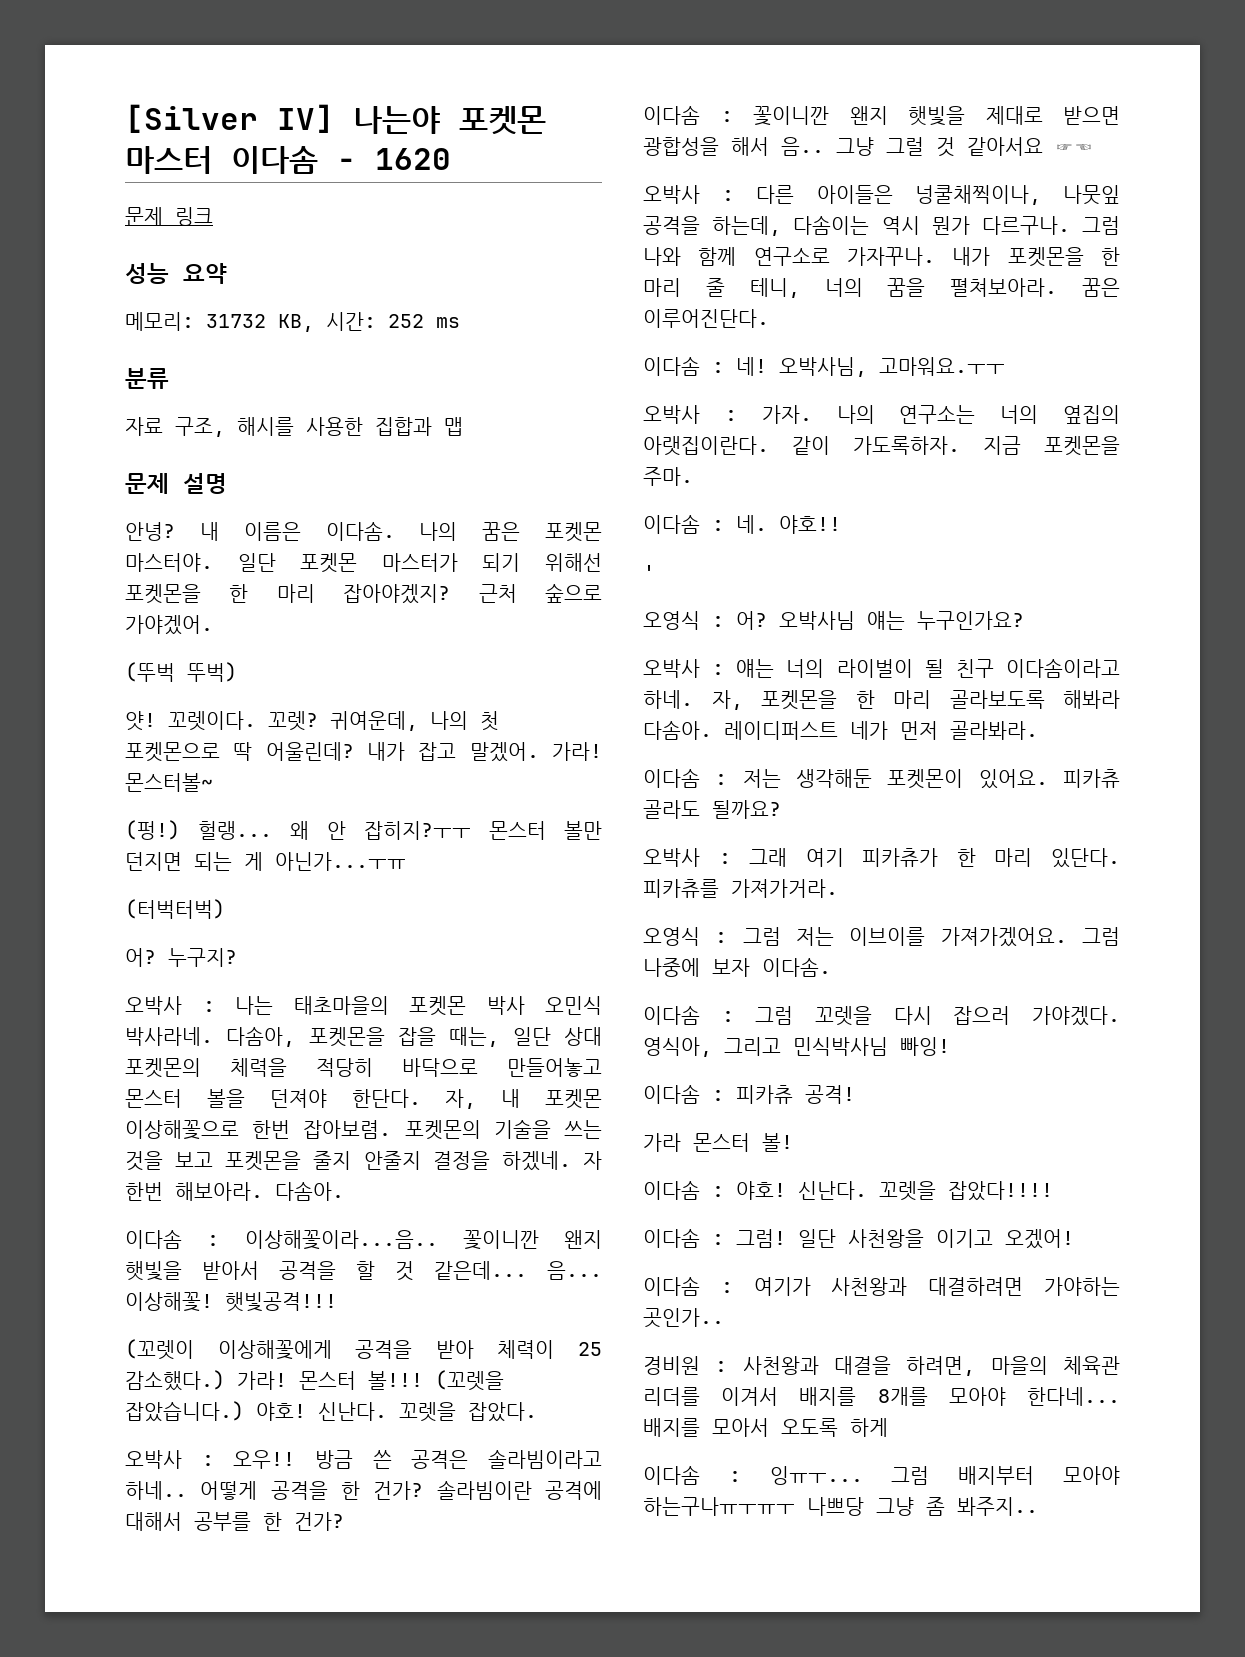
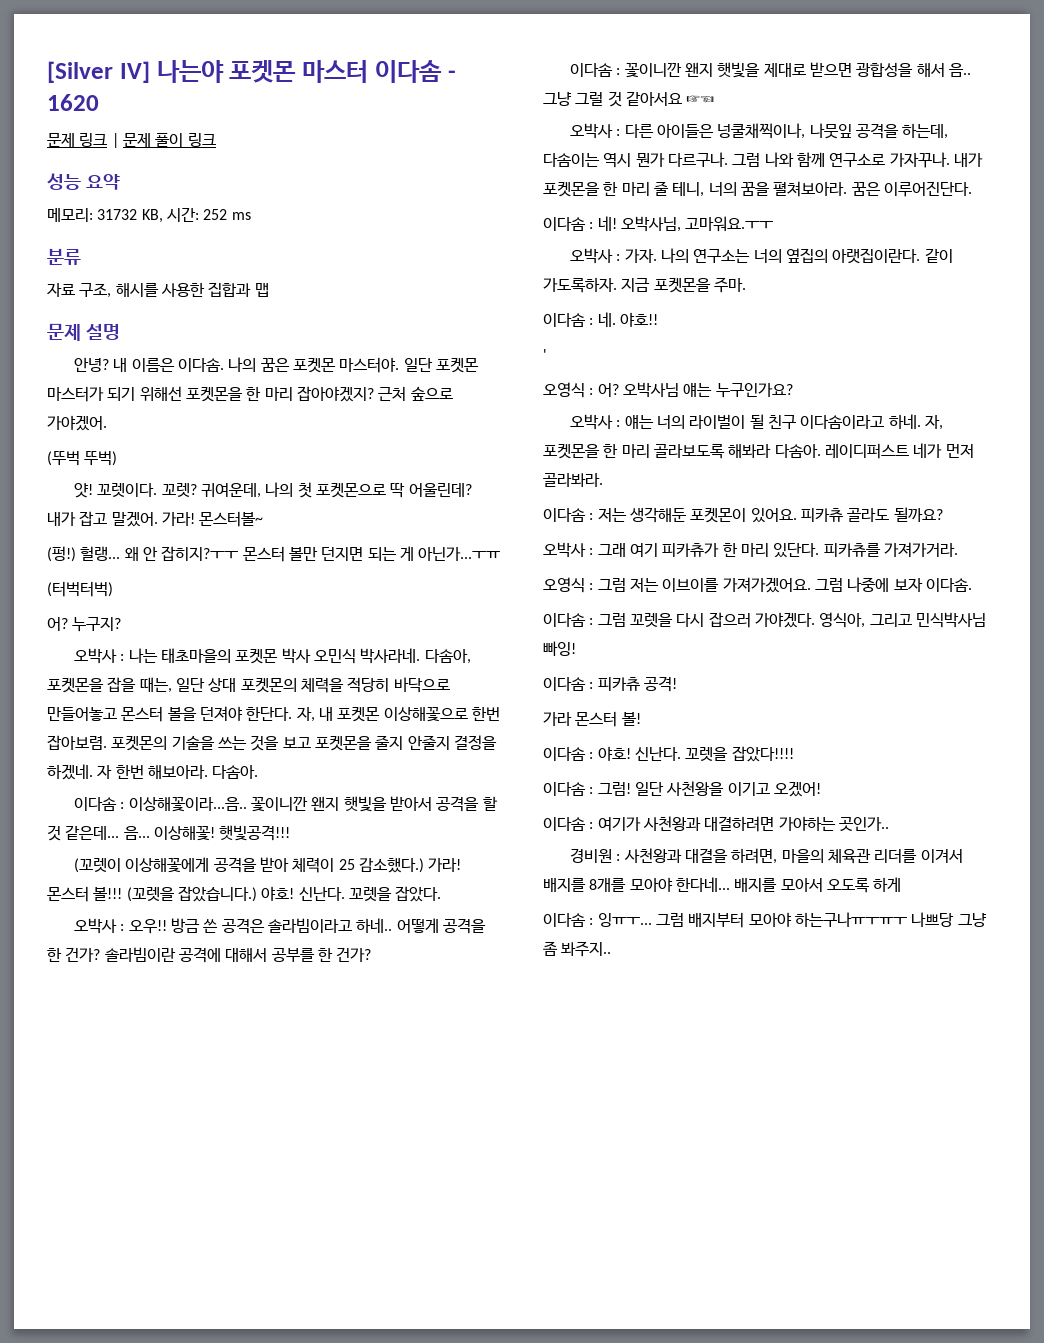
- 문제 링크
+ 문제 링크 | 문제 풀이 링크

